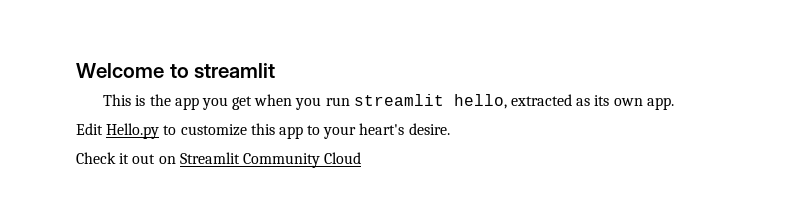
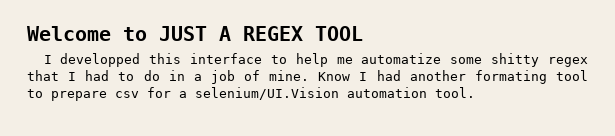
- Welcome to streamlit
- This is the app you get when you run streamlit hello, extracted as its own app.
- Edit Hello.py to customize this app to your heart's desire.
- Check it out on Streamlit Community Cloud
+ Welcome to JUST A REGEX TOOL
+ I developped this interface to help me automatize some shitty regex that I had to do in a job of mine. Know I had another formating tool to prepare csv for a selenium/UI.Vision automation tool.

